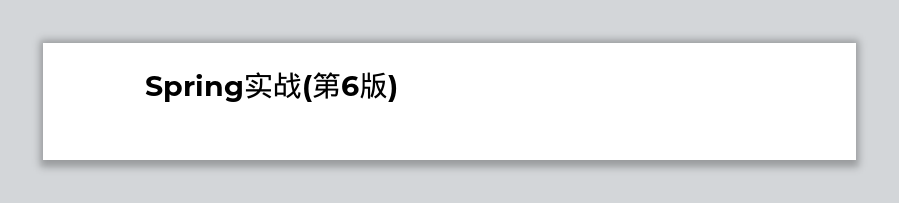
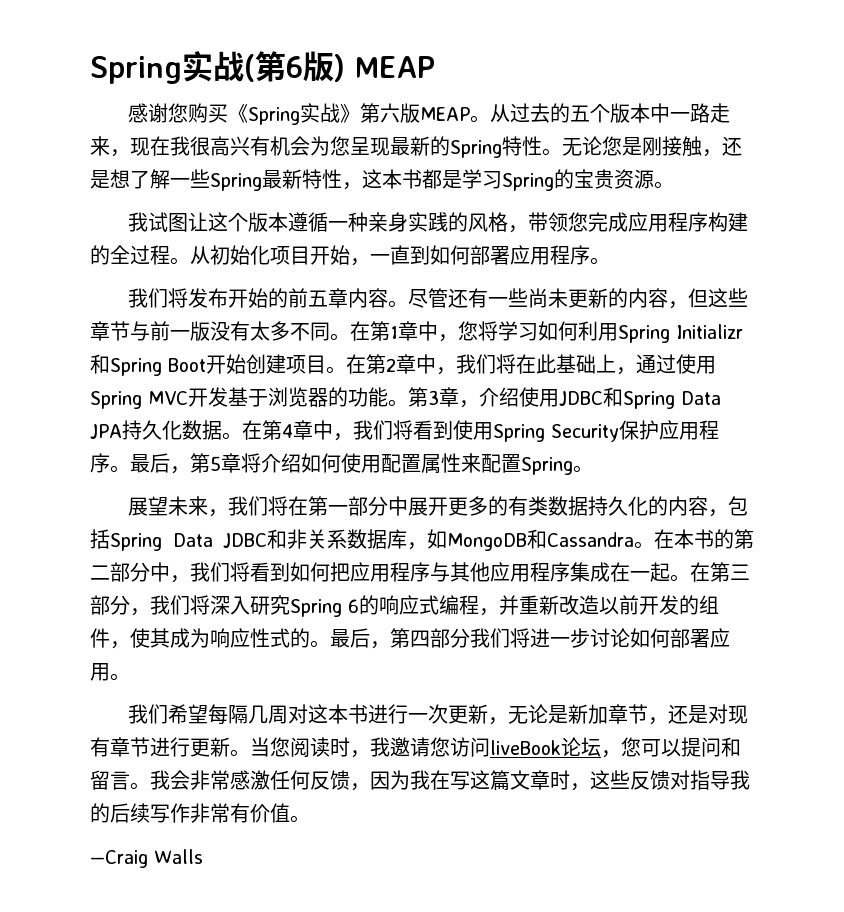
- Spring实战(第6版)
+ Spring实战(第6版) MEAP
+ 感谢您购买《Spring实战》第六版MEAP。从过去的五个版本中一路走来，现在我很高兴有机会为您呈现最新的Spring特性。无论您是刚接触，还是想了解一些Spring最新特性，这本书都是学习Spring的宝贵资源。
+ 我试图让这个版本遵循一种亲身实践的风格，带领您完成应用程序构建的全过程。从初始化项目开始，一直到如何部署应用程序。
+ 我们将发布开始的前五章内容。尽管还有一些尚未更新的内容，但这些章节与前一版没有太多不同。在第1章中，您将学习如何利用Spring Initializr和Spring Boot开始创建项目。在第2章中，我们将在此基础上，通过使用Spring MVC开发基于浏览器的功能。第3章，介绍使用JDBC和Spring Data JPA持久化数据。在第4章中，我们将看到使用Spring Security保护应用程序。最后，第5章将介绍如何使用配置属性来配置Spring。
+ 展望未来，我们将在第一部分中展开更多的有类数据持久化的内容，包括Spring Data JDBC和非关系数据库，如MongoDB和Cassandra。在本书的第二部分中，我们将看到如何把应用程序与其他应用程序集成在一起。在第三部分，我们将深入研究Spring 6的响应式编程，并重新改造以前开发的组件，使其成为响应性式的。最后，第四部分我们将进一步讨论如何部署应用。
+ 我们希望每隔几周对这本书进行一次更新，无论是新加章节，还是对现有章节进行更新。当您阅读时，我邀请您访问liveBook论坛，您可以提问和留言。我会非常感激任何反馈，因为我在写这篇文章时，这些反馈对指导我的后续写作非常有价值。
+ —Craig Walls

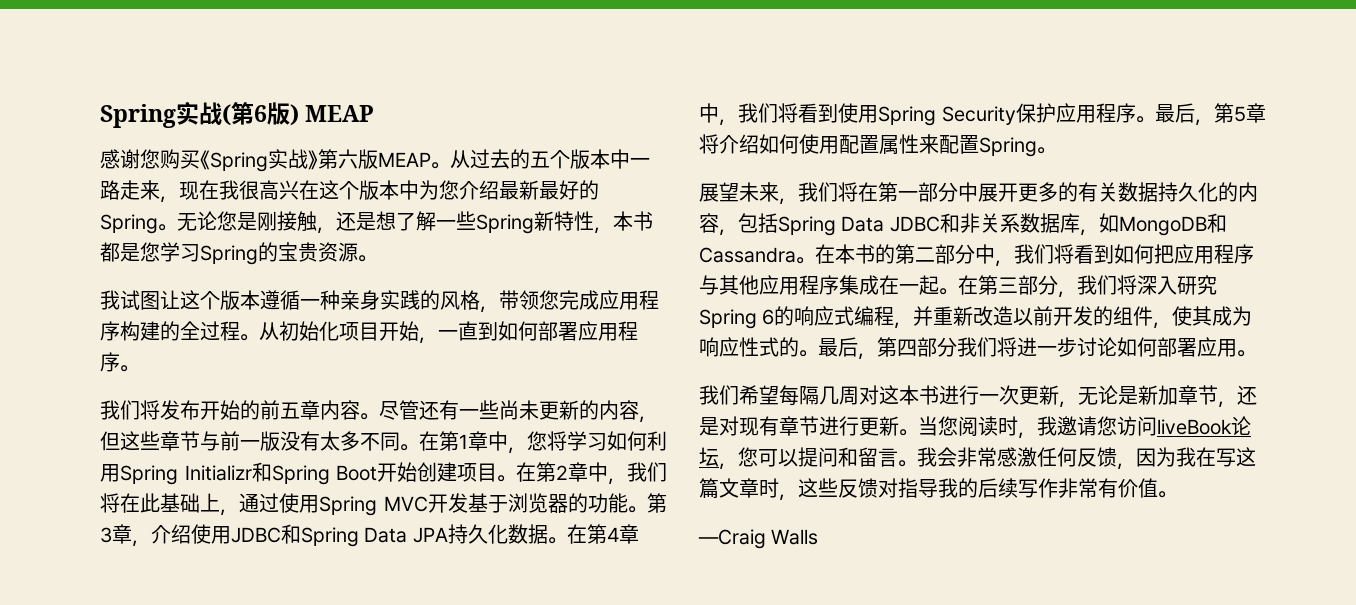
- 从过去的五个版本中一路走来，现在我很高兴有机会为您呈现最新的Spring特性。
+ 从过去的五个版本中一路走来，现在我很高兴在这个版本中为您介绍最新最好的Spring。
- 无论您是刚接触，还是想了解一些Spring最新特性，这本书都是学习Spring的宝贵资源。
+ 无论您是刚接触，还是想了解一些Spring新特性，本书都是您学习Spring的宝贵资源。
- 展望未来，我们将在第一部分中展开更多的有类数据持久化的内容，包括Spring Data JDBC和非关系数据库，如MongoDB和Cassandra。
+ 展望未来，我们将在第一部分中展开更多的有关数据持久化的内容，包括Spring Data JDBC和非关系数据库，如MongoDB和Cassandra。

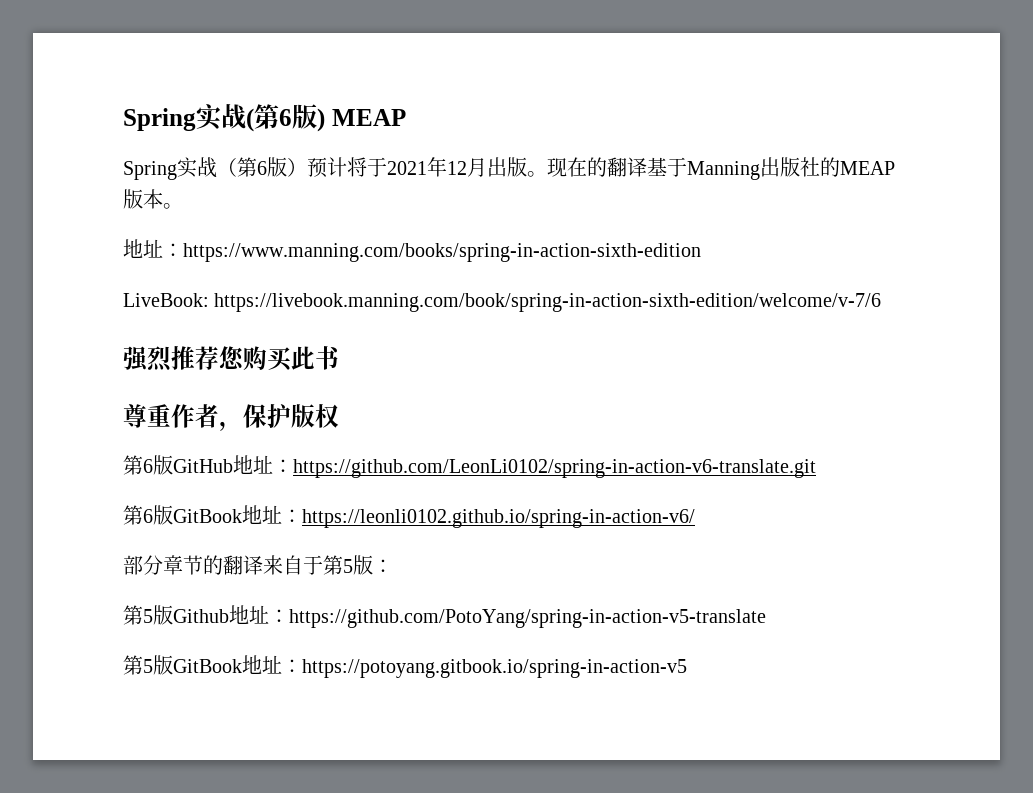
- 感谢您购买《Spring实战》第六版MEAP。从过去的五个版本中一路走来，现在我很高兴在这个版本中为您介绍最新最好的Spring。无论您是刚接触，还是想了解一些Spring新特性，本书都是您学习Spring的宝贵资源。
- 我试图让这个版本遵循一种亲身实践的风格，带领您完成应用程序构建的全过程。从初始化项目开始，一直到如何部署应用程序。
- 我们将发布开始的前五章内容。尽管还有一些尚未更新的内容，但这些章节与前一版没有太多不同。在第1章中，您将学习如何利用Spring Initializr和Spring Boot开始创建项目。在第2章中，我们将在此基础上，通过使用Spring MVC开发基于浏览器的功能。第3章，介绍使用JDBC和Spring Data JPA持久化数据。在第4章中，我们将看到使用Spring Security保护应用程序。最后，第5章将介绍如何使用配置属性来配置Spring。
- 展望未来，我们将在第一部分中展开更多的有关数据持久化的内容，包括Spring Data JDBC和非关系数据库，如MongoDB和Cassandra。在本书的第二部分中，我们将看到如何把应用程序与其他应用程序集成在一起。在第三部分，我们将深入研究Spring 6的响应式编程，并重新改造以前开发的组件，使其成为响应性式的。最后，第四部分我们将进一步讨论如何部署应用。
- 我们希望每隔几周对这本书进行一次更新，无论是新加章节，还是对现有章节进行更新。当您阅读时，我邀请您访问liveBook论坛，您可以提问和留言。我会非常感激任何反馈，因为我在写这篇文章时，这些反馈对指导我的后续写作非常有价值。
- —Craig Walls
+ Spring实战（第6版）预计将于2021年12月出版。现在的翻译基于Manning出版社的MEAP版本。
+ 地址：https://www.manning.com/books/spring-in-action-sixth-edition
+ LiveBook: https://livebook.manning.com/book/spring-in-action-sixth-edition/welcome/v-7/6
+ 强烈推荐您购买此书
+ 尊重作者，保护版权
+ 第6版GitHub地址：https://github.com/LeonLi0102/spring-in-action-v6-translate.git
+ 第6版GitBook地址：https://leonli0102.github.io/spring-in-action-v6/
+ 部分章节的翻译来自于第5版：
+ 第5版Github地址：https://github.com/PotoYang/spring-in-action-v5-translate
+ 第5版GitBook地址：https://potoyang.gitbook.io/spring-in-action-v5

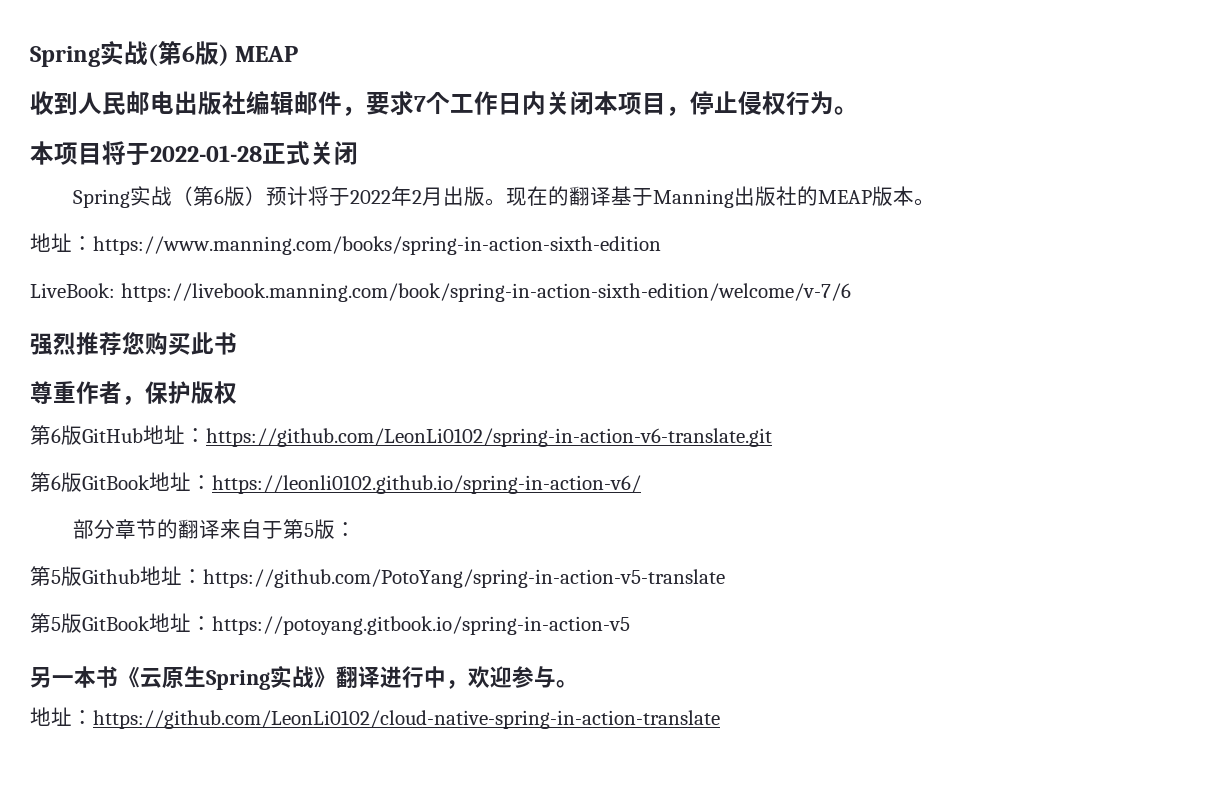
+ 收到人民邮电出版社编辑邮件，要求7个工作日内关闭本项目，停止侵权行为。
+ 本项目将于2022-01-28正式关闭
- Spring实战（第6版）预计将于2021年12月出版。
+ Spring实战（第6版）预计将于2022年2月出版。
+ 另一本书《云原生Spring实战》翻译进行中，欢迎参与。
+ 地址：https://github.com/LeonLi0102/cloud-native-spring-in-action-translate

